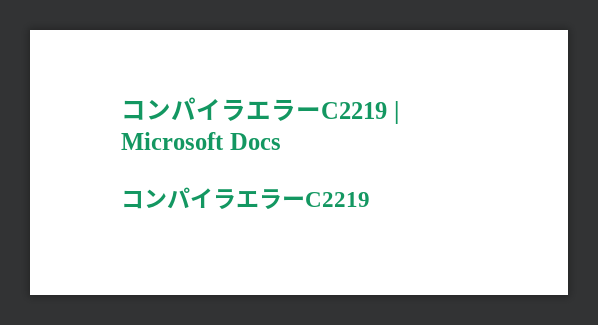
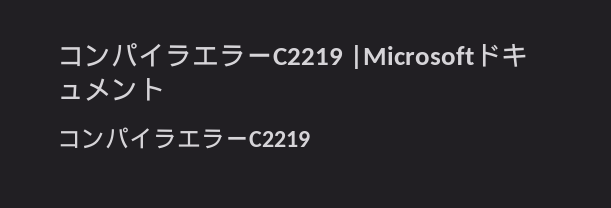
- コンパイラエラーC2219 | Microsoft Docs
+ コンパイラエラーC2219 |Microsoftドキュメント

